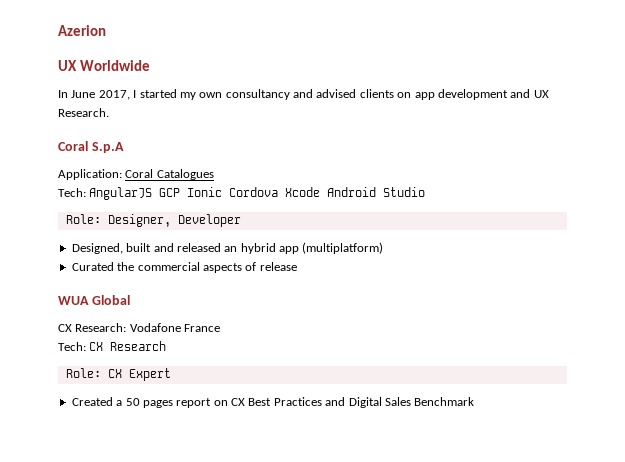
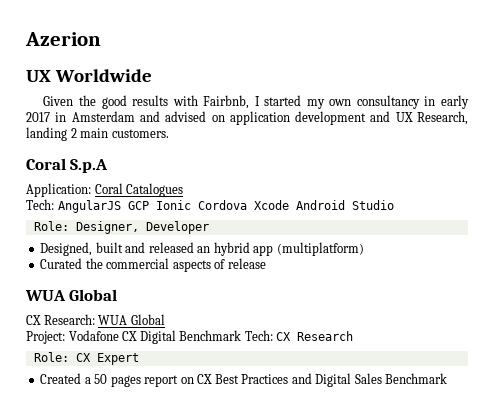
- In June 2017, I started my own consultancy and advised clients on app development and UX Research.
+ Given the good results with Fairbnb, I started my own consultancy in early 2017 in Amsterdam and advised on application development and UX Research, landing 2 main customers.
- CX Research: Vodafone France
- Tech: CX Research
+ CX Research: WUA Global
+ Project: Vodafone CX Digital Benchmark Tech: CX Research

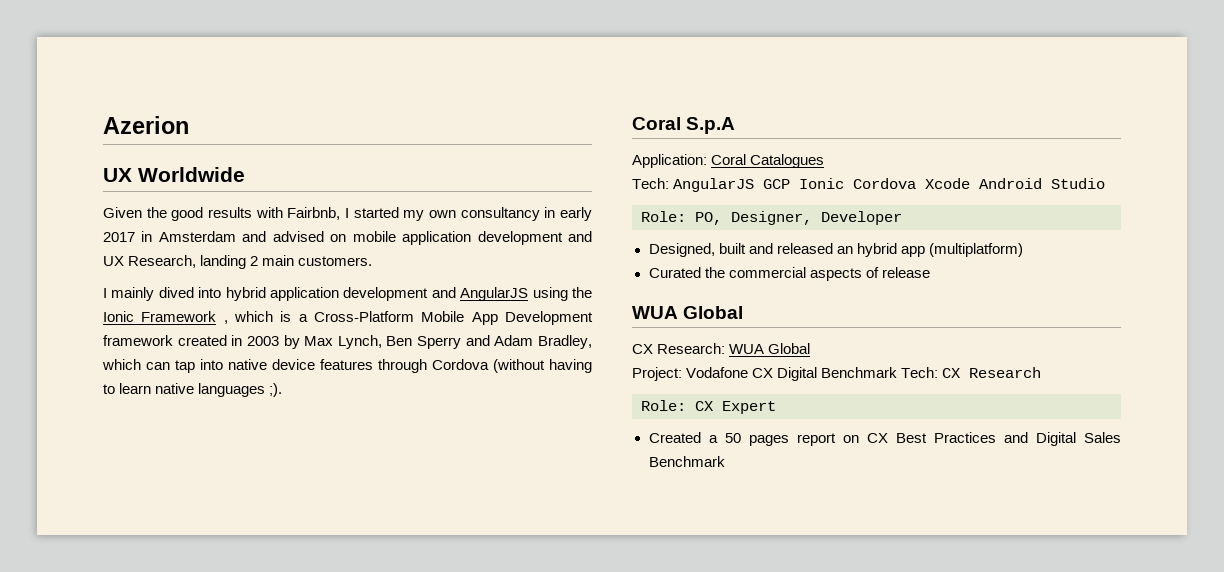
- Given the good results with Fairbnb, I started my own consultancy in early 2017 in Amsterdam and advised on application development and UX Research, landing 2 main customers.
+ Given the good results with Fairbnb, I started my own consultancy in early 2017 in Amsterdam and advised on mobile application development and UX Research, landing 2 main customers.
+ I mainly dived into hybrid application development and AngularJS using the Ionic Framework , which is a Cross-Platform Mobile App Development framework created in 2003 by Max Lynch, Ben Sperry and Adam Bradley, which can tap into native device features through Cordova (without having to learn native languages ;).
- Role: Designer, Developer
+ Role: PO, Designer, Developer

